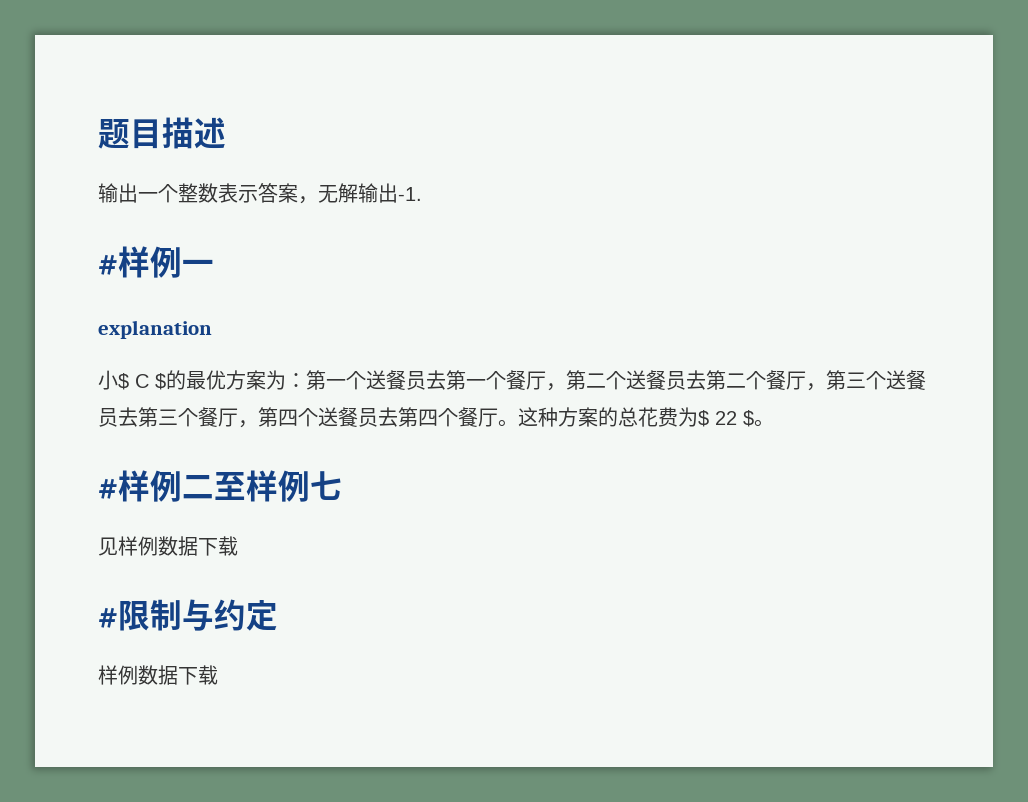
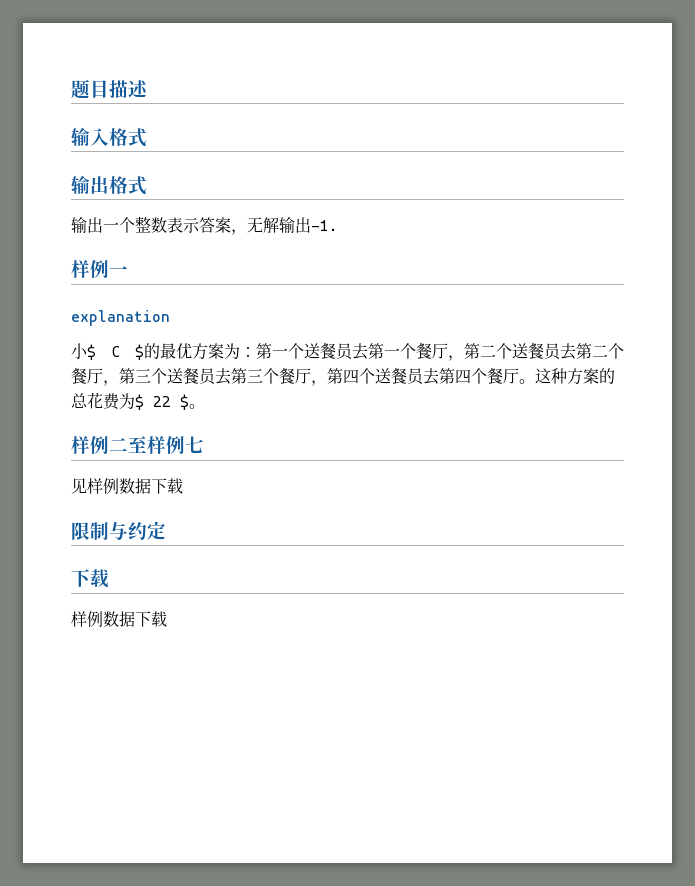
+ 输入格式
+ 输出格式
- #样例一
+ 样例一
- #样例二至样例七
+ 样例二至样例七
- #限制与约定
+ 限制与约定
+ 下载

